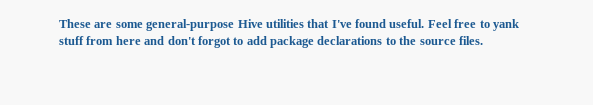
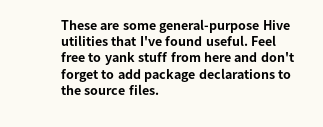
- Feel free to yank stuff from here and don't forgot to add package declarations to the source files.
+ Feel free to yank stuff from here and don't forget to add package declarations to the source files.

